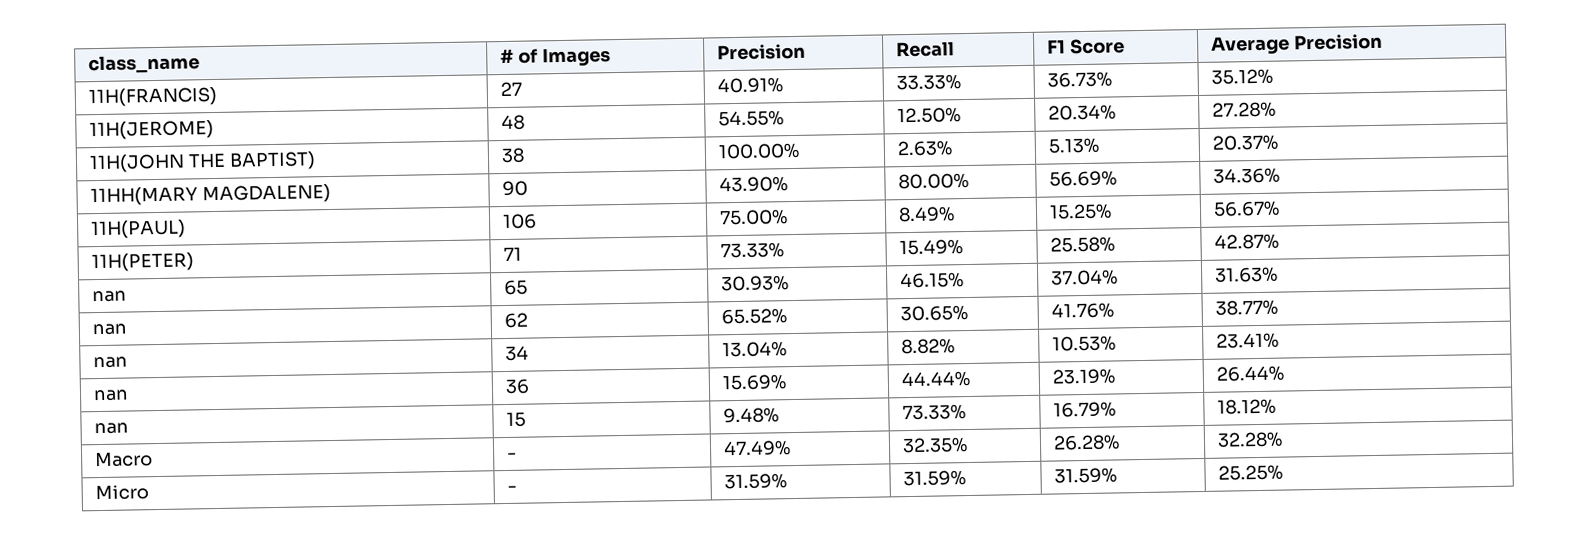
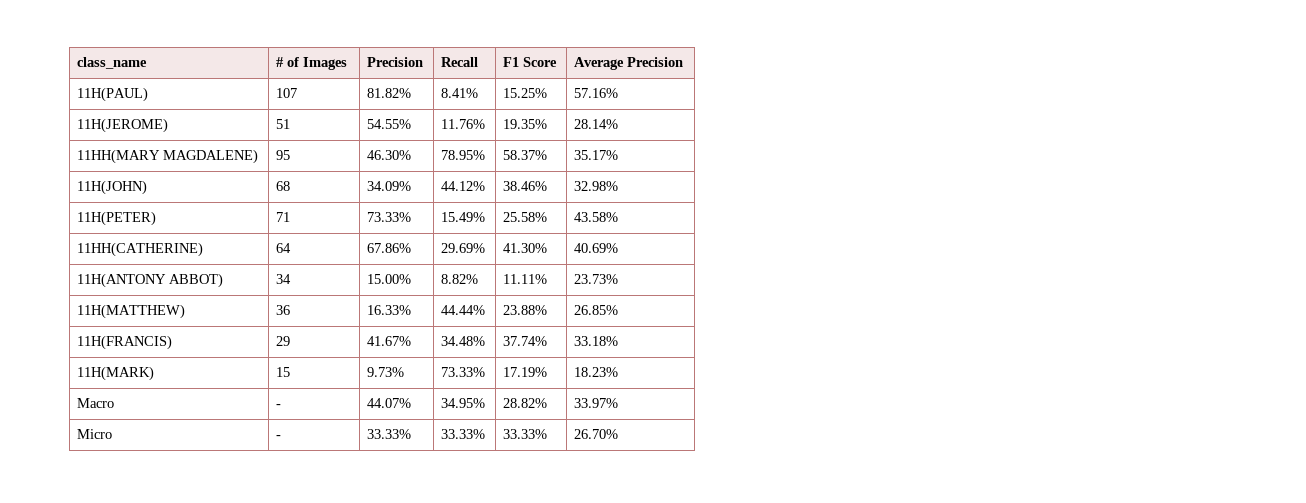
- 11H(FRANCIS) | 27 | 40.91% | 33.33% | 36.73% | 35.12%
+ 11H(PAUL) | 107 | 81.82% | 8.41% | 15.25% | 57.16%
- 11H(JEROME) | 48 | 54.55% | 12.50% | 20.34% | 27.28%
- 11H(JOHN THE BAPTIST) | 38 | 100.00% | 2.63% | 5.13% | 20.37%
- 11HH(MARY MAGDALENE) | 90 | 43.90% | 80.00% | 56.69% | 34.36%
- 11H(PAUL) | 106 | 75.00% | 8.49% | 15.25% | 56.67%
+ 11H(JEROME) | 51 | 54.55% | 11.76% | 19.35% | 28.14%
+ 11HH(MARY MAGDALENE) | 95 | 46.30% | 78.95% | 58.37% | 35.17%
+ 11H(JOHN) | 68 | 34.09% | 44.12% | 38.46% | 32.98%
- 11H(PETER) | 71 | 73.33% | 15.49% | 25.58% | 42.87%
- nan | 65 | 30.93% | 46.15% | 37.04% | 31.63%
- nan | 62 | 65.52% | 30.65% | 41.76% | 38.77%
- nan | 34 | 13.04% | 8.82% | 10.53% | 23.41%
- nan | 36 | 15.69% | 44.44% | 23.19% | 26.44%
- nan | 15 | 9.48% | 73.33% | 16.79% | 18.12%
+ 11H(PETER) | 71 | 73.33% | 15.49% | 25.58% | 43.58%
+ 11HH(CATHERINE) | 64 | 67.86% | 29.69% | 41.30% | 40.69%
+ 11H(ANTONY ABBOT) | 34 | 15.00% | 8.82% | 11.11% | 23.73%
+ 11H(MATTHEW) | 36 | 16.33% | 44.44% | 23.88% | 26.85%
+ 11H(FRANCIS) | 29 | 41.67% | 34.48% | 37.74% | 33.18%
+ 11H(MARK) | 15 | 9.73% | 73.33% | 17.19% | 18.23%
- Macro | - | 47.49% | 32.35% | 26.28% | 32.28%
- Micro | - | 31.59% | 31.59% | 31.59% | 25.25%
+ Macro | - | 44.07% | 34.95% | 28.82% | 33.97%
+ Micro | - | 33.33% | 33.33% | 33.33% | 26.70%

